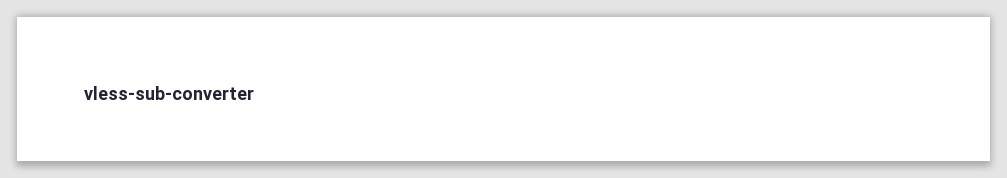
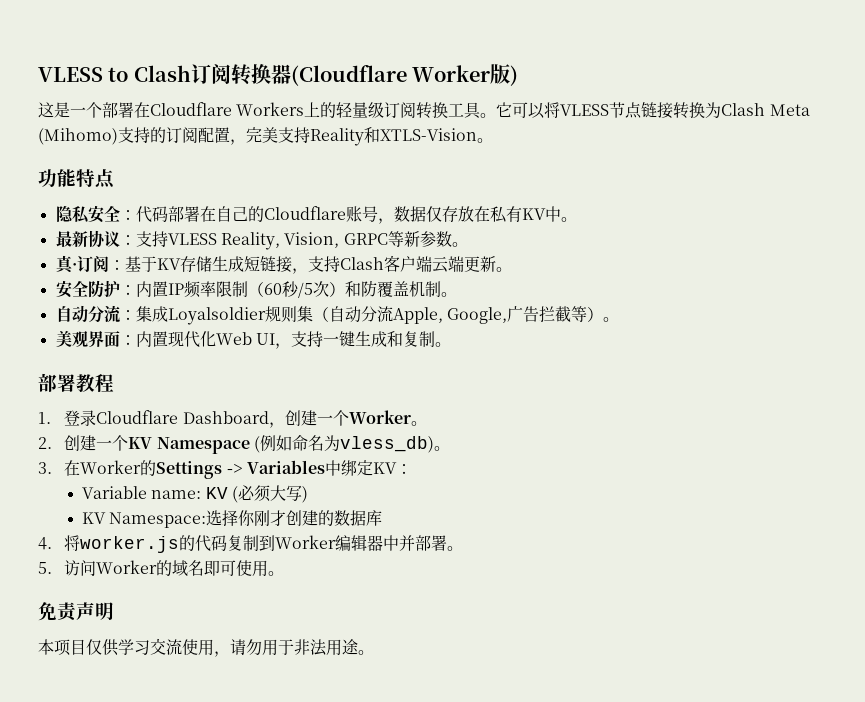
- vless-sub-converter
+ VLESS to Clash订阅转换器(Cloudflare Worker版)
+ 这是一个部署在Cloudflare Workers上的轻量级订阅转换工具。它可以将VLESS节点链接转换为Clash Meta (Mihomo)支持的订阅配置，完美支持Reality和XTLS-Vision。
+ 功能特点
+ 隐私安全：代码部署在自己的Cloudflare账号，数据仅存放在私有KV中。
+ 最新协议：支持VLESS Reality, Vision, GRPC等新参数。
+ 真·订阅：基于KV存储生成短链接，支持Clash客户端云端更新。
+ 安全防护：内置IP频率限制（60秒/5次）和防覆盖机制。
+ 自动分流：集成Loyalsoldier规则集（自动分流Apple, Google,广告拦截等）。
+ 美观界面：内置现代化Web UI，支持一键生成和复制。
+ 部署教程
+ 1.登录Cloudflare Dashboard，创建一个Worker。
+ 2.创建一个KV Namespace (例如命名为vless_db)。
+ 3.在Worker的Settings -> Variables中绑定KV：
+ Variable name: KV (必须大写)
+ KV Namespace:选择你刚才创建的数据库
+ 4.将worker.js的代码复制到Worker编辑器中并部署。
+ 5.访问Worker的域名即可使用。
+ 免责声明
+ 本项目仅供学习交流使用，请勿用于非法用途。

